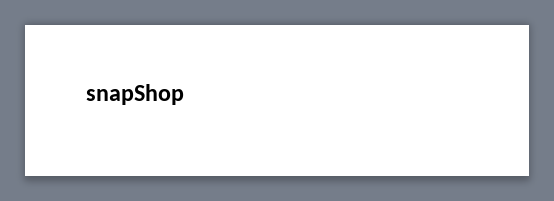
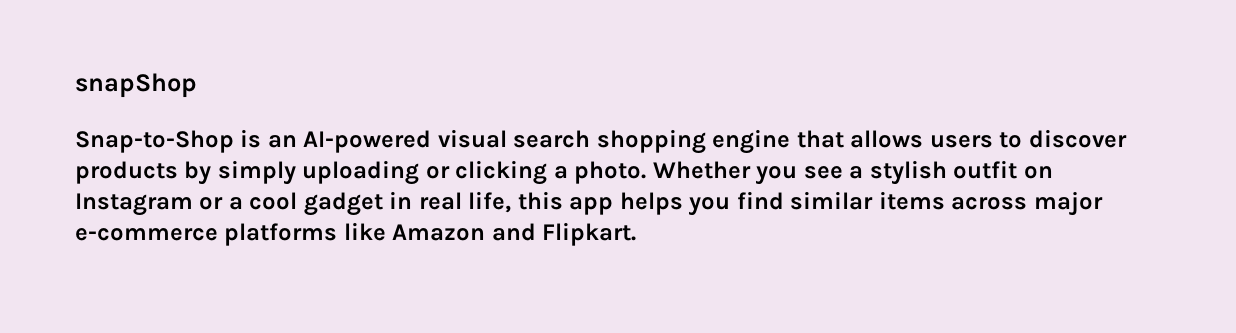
+ Snap-to-Shop is an AI-powered visual search shopping engine that allows users to discover products by simply uploading or clicking a photo. Whether you see a stylish outfit on Instagram or a cool gadget in real life, this app helps you find similar items across major e-commerce platforms like Amazon and Flipkart.

